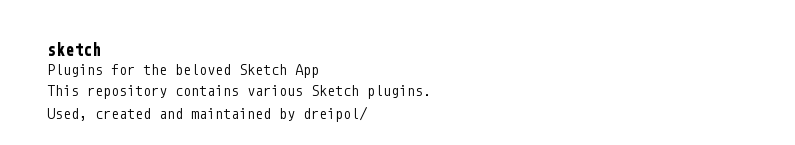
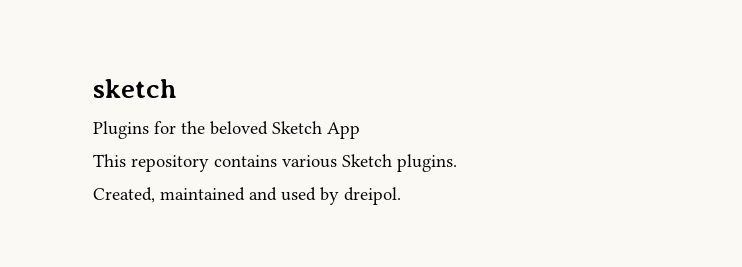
- Used, created and maintained by dreipol/
+ Created, maintained and used by dreipol.

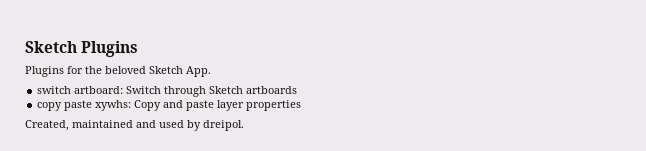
- sketch
+ Sketch Plugins
- Plugins for the beloved Sketch App
- This repository contains various Sketch plugins.
+ Plugins for the beloved Sketch App.
+ switch artboard: Switch through Sketch artboards
+ copy paste xywhs: Copy and paste layer properties

